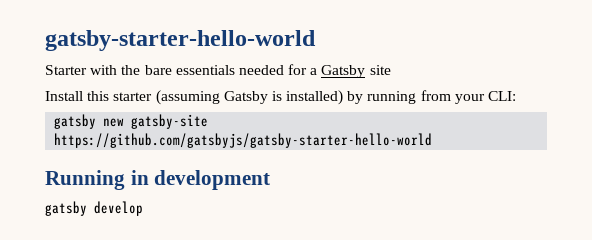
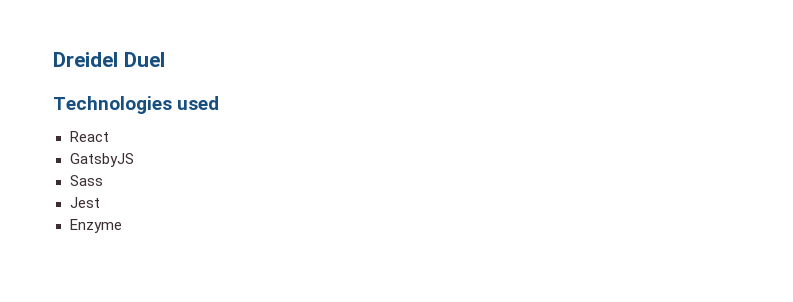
- gatsby-starter-hello-world
- Starter with the bare essentials needed for a Gatsby site
- Install this starter (assuming Gatsby is installed) by running from your CLI:
- gatsby new gatsby-site https://github.com/gatsbyjs/gatsby-starter-hello-world
- Running in development
- gatsby develop
+ Dreidel Duel
+ Technologies used
+ React
+ GatsbyJS
+ Sass
+ Jest
+ Enzyme

